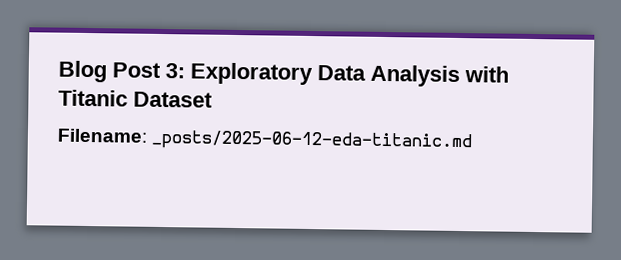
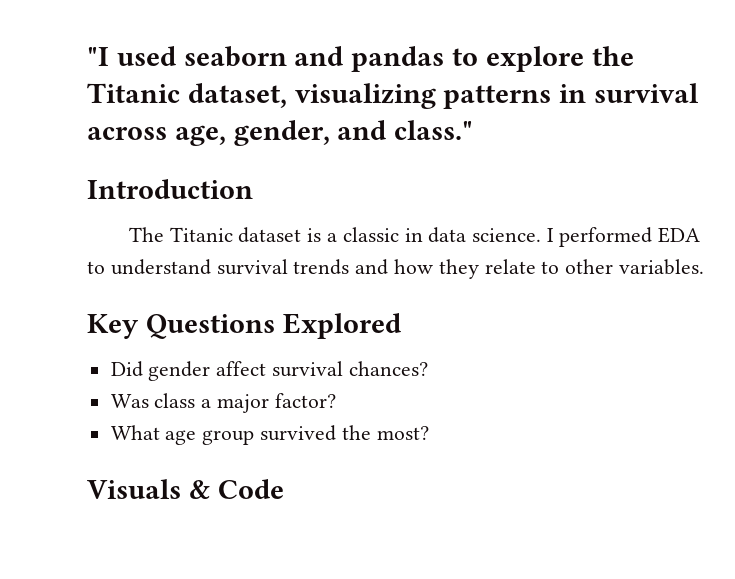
- Blog Post 3: Exploratory Data Analysis with Titanic Dataset
- Filename: _posts/2025-06-12-eda-titanic.md
+ "I used seaborn and pandas to explore the Titanic dataset, visualizing patterns in survival across age, gender, and class."
+ Introduction
+ The Titanic dataset is a classic in data science. I performed EDA to understand survival trends and how they relate to other variables.
+ Key Questions Explored
+ Did gender affect survival chances?
+ Was class a major factor?
+ What age group survived the most?
+ Visuals & Code

